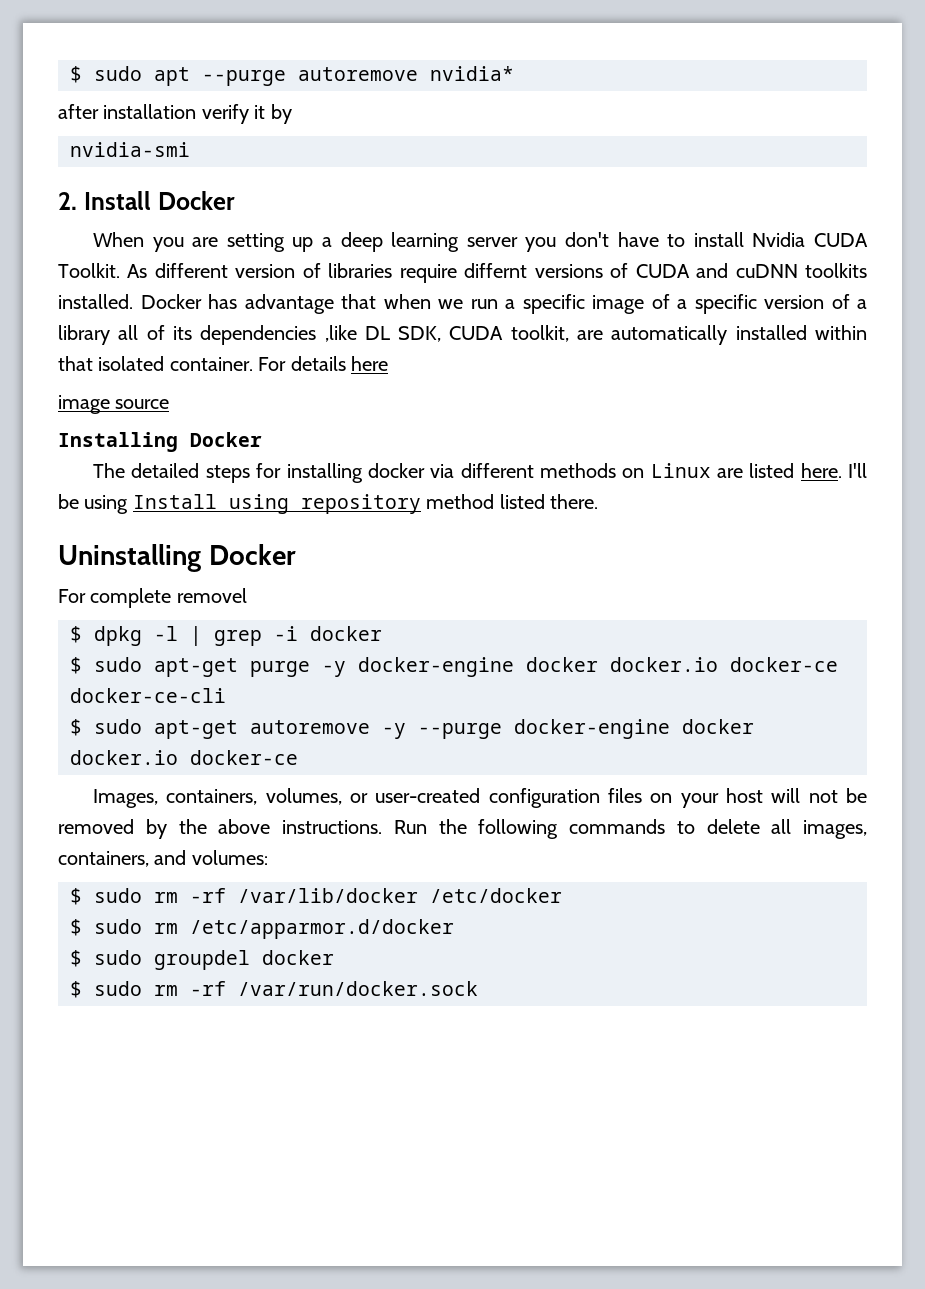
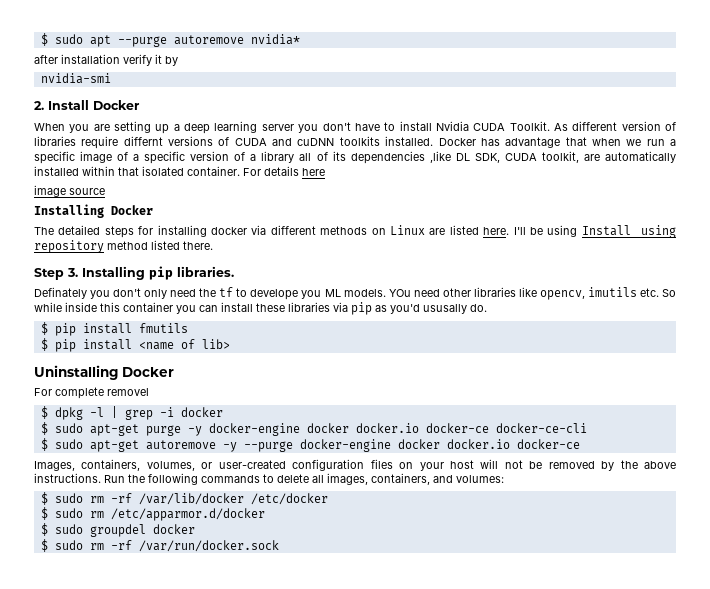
+ Step 3. Installing pip libraries.
+ Definately you don't only need the tf to develope you ML models. YOu need other libraries like opencv, imutils etc. So while inside this container you can install these libraries via pip as you'd ususally do.
+ $ pip install fmutils
+ $ pip install <name of lib>

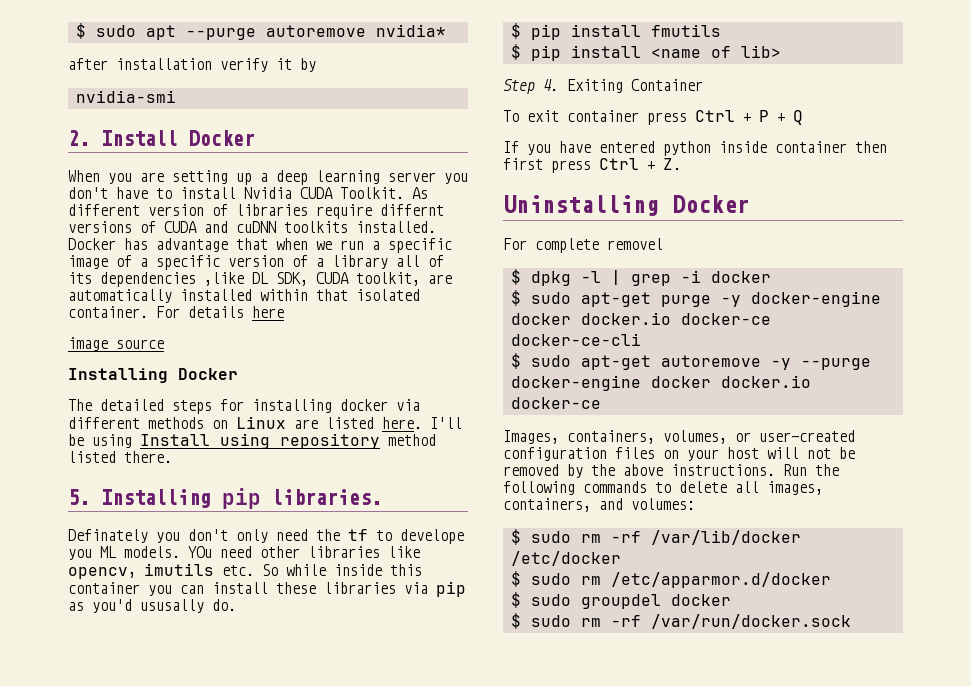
- Step 3. Installing pip libraries.
+ 5. Installing pip libraries.
+ Step 4. Exiting Container
+ To exit container press Ctrl + P + Q
+ If you have entered python inside container then first press Ctrl + Z.

